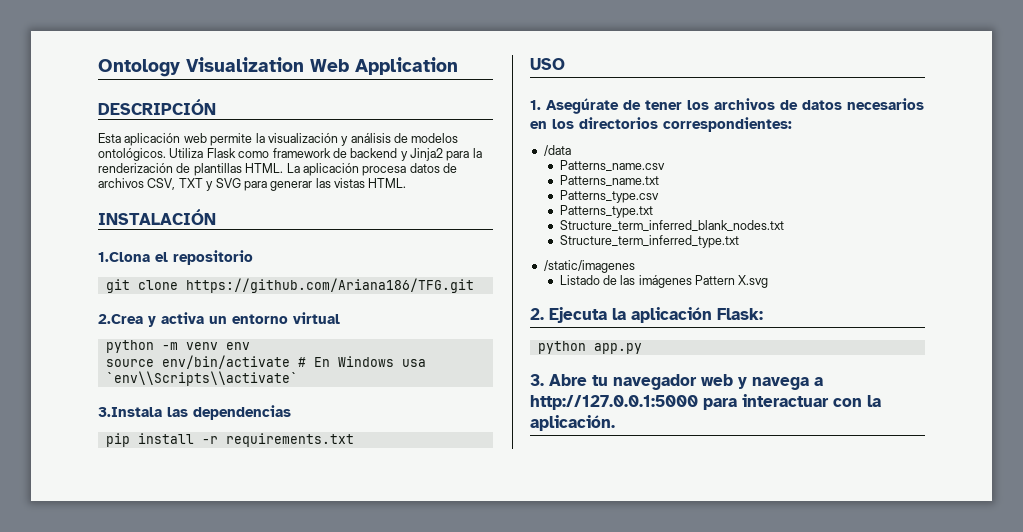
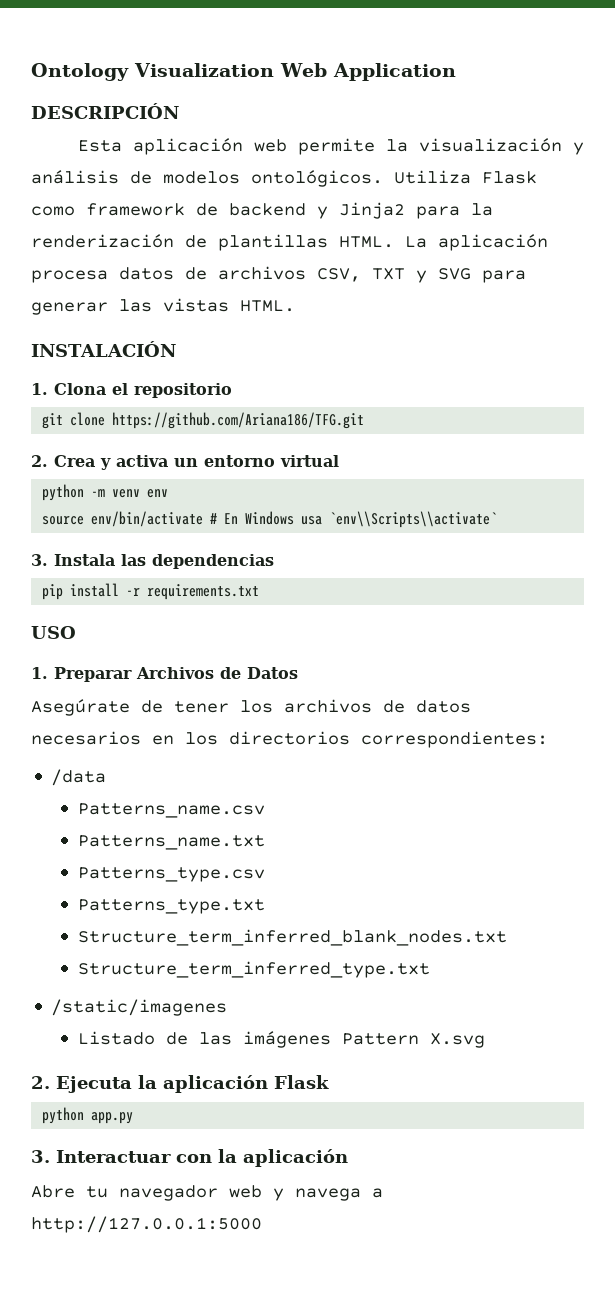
- 1.Clona el repositorio
+ 1. Clona el repositorio
- 2.Crea y activa un entorno virtual
+ 2. Crea y activa un entorno virtual
- 3.Instala las dependencias
+ 3. Instala las dependencias
- 1. Asegúrate de tener los archivos de datos necesarios en los directorios correspondientes:
+ 1. Preparar Archivos de Datos
+ Asegúrate de tener los archivos de datos necesarios en los directorios correspondientes:
- 2. Ejecuta la aplicación Flask:
+ 2. Ejecuta la aplicación Flask
- 3. Abre tu navegador web y navega a http://127.0.0.1:5000 para interactuar con la aplicación.
+ 3. Interactuar con la aplicación
+ Abre tu navegador web y navega a http://127.0.0.1:5000

